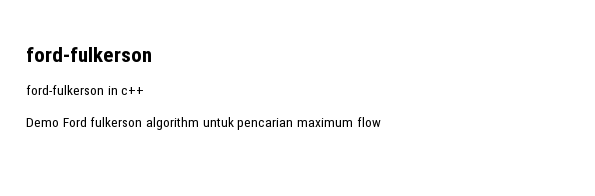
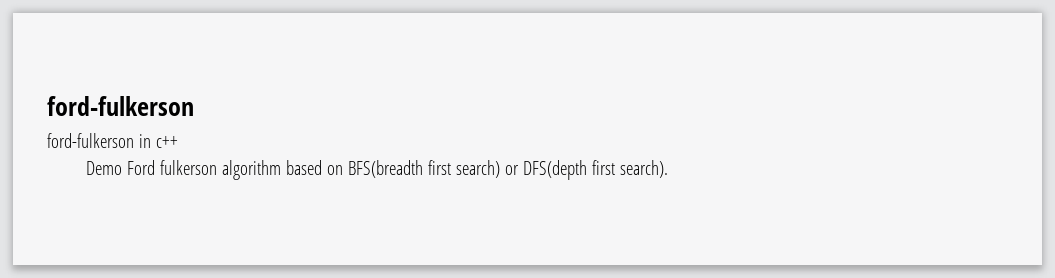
- Demo Ford fulkerson algorithm untuk pencarian maximum flow
+ Demo Ford fulkerson algorithm based on BFS(breadth first search) or DFS(depth first search).

